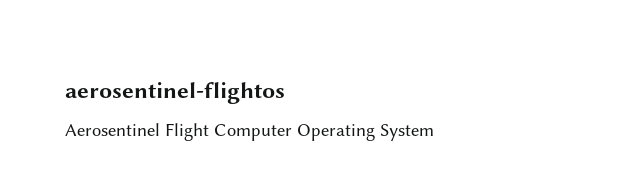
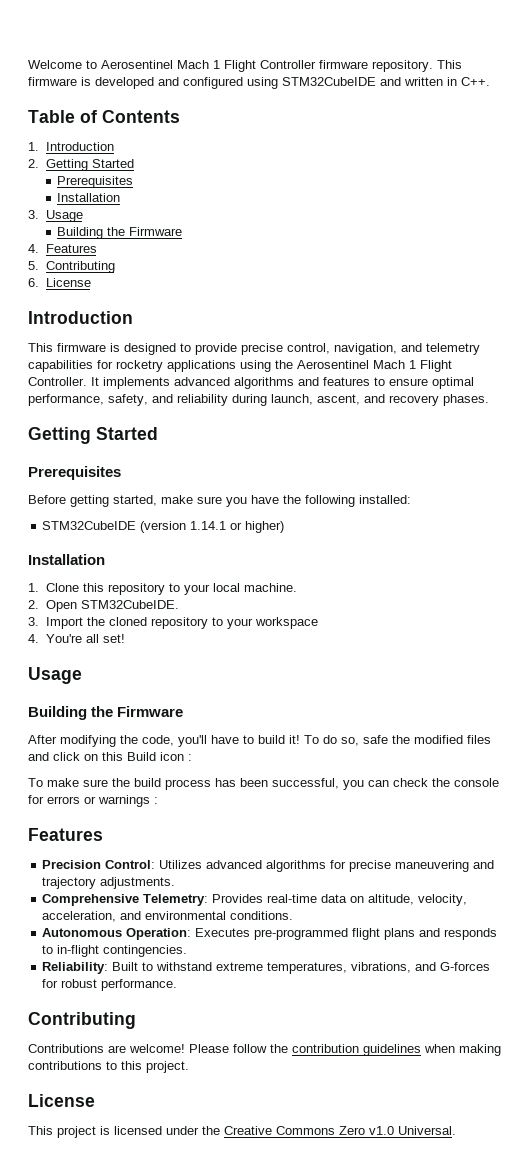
- aerosentinel-flightos
- Aerosentinel Flight Computer Operating System
+ Welcome to Aerosentinel Mach 1 Flight Controller firmware repository. This firmware is developed and configured using STM32CubeIDE and written in C++.
+ Table of Contents
+ 1. Introduction
+ 2. Getting Started
+ Prerequisites
+ Installation
+ 3. Usage
+ Building the Firmware
+ 4. Features
+ 5. Contributing
+ 6. License
+ Introduction
+ This firmware is designed to provide precise control, navigation, and telemetry capabilities for rocketry applications using the Aerosentinel Mach 1 Flight Controller. It implements advanced algorithms and features to ensure optimal performance, safety, and reliability during launch, ascent, and recovery phases.
+ Getting Started
+ Prerequisites
+ Before getting started, make sure you have the following installed:
+ STM32CubeIDE (version 1.14.1 or higher)
+ Installation
+ 1. Clone this repository to your local machine.
+ 2. Open STM32CubeIDE.
+ 3. Import the cloned repository to your workspace
+ 4. You're all set!
+ Usage
+ Building the Firmware
+ After modifying the code, you'll have to build it! To do so, safe the modified files and click on this Build icon :
+ To make sure the build process has been successful, you can check the console for errors or warnings :
+ Features
+ Precision Control: Utilizes advanced algorithms for precise maneuvering and trajectory adjustments.
+ Comprehensive Telemetry: Provides real-time data on altitude, velocity, acceleration, and environmental conditions.
+ Autonomous Operation: Executes pre-programmed flight plans and responds to in-flight contingencies.
+ Reliability: Built to withstand extreme temperatures, vibrations, and G-forces for robust performance.
+ Contributing
+ Contributions are welcome! Please follow the contribution guidelines when making contributions to this project.
+ License
+ This project is licensed under the Creative Commons Zero v1.0 Universal.

